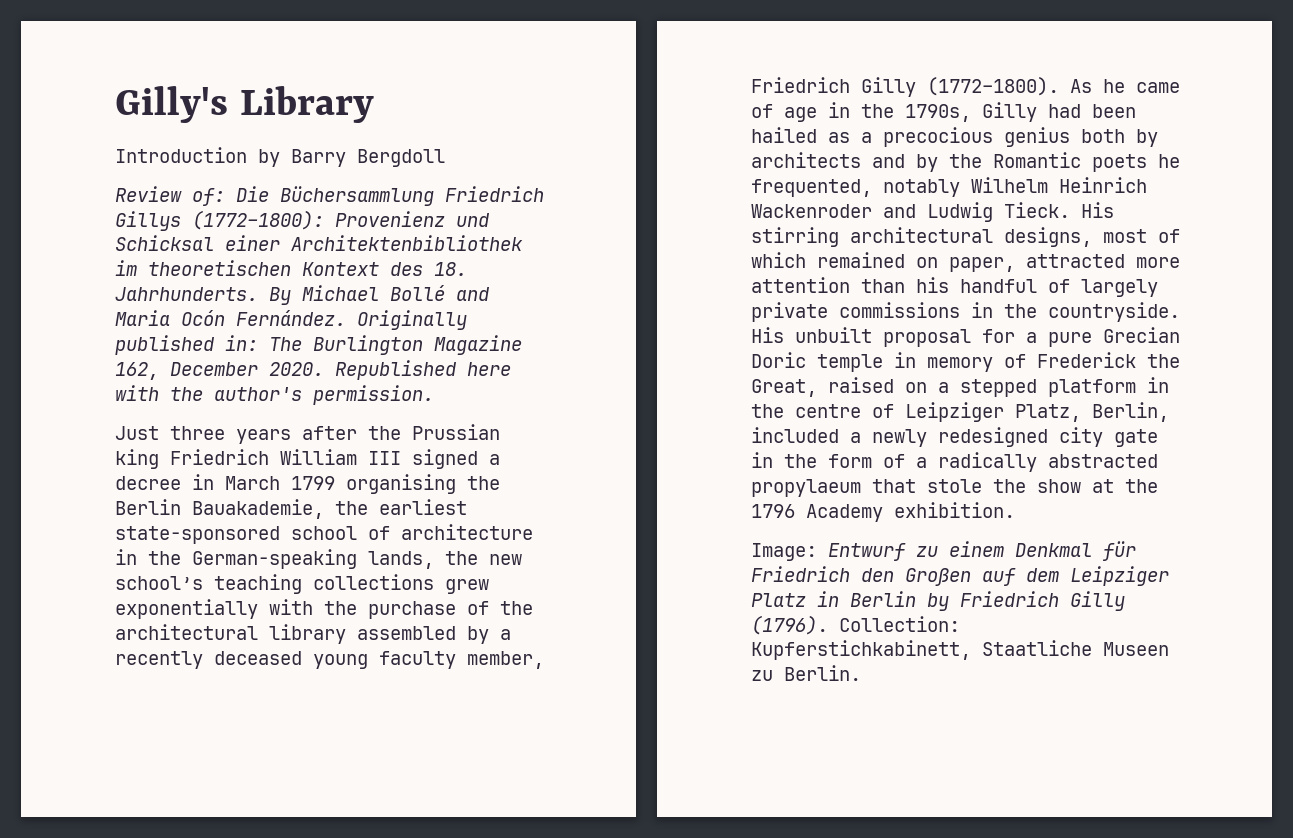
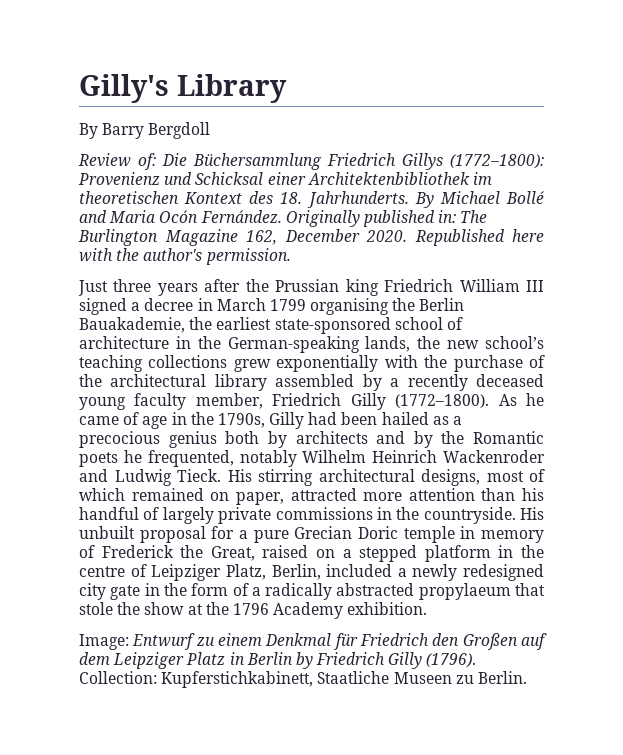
- Introduction by Barry Bergdoll
+ By Barry Bergdoll

